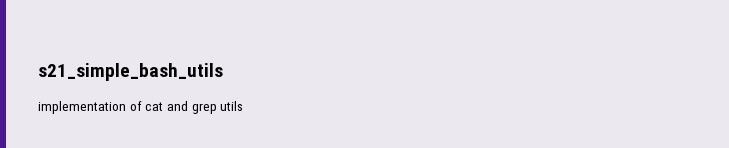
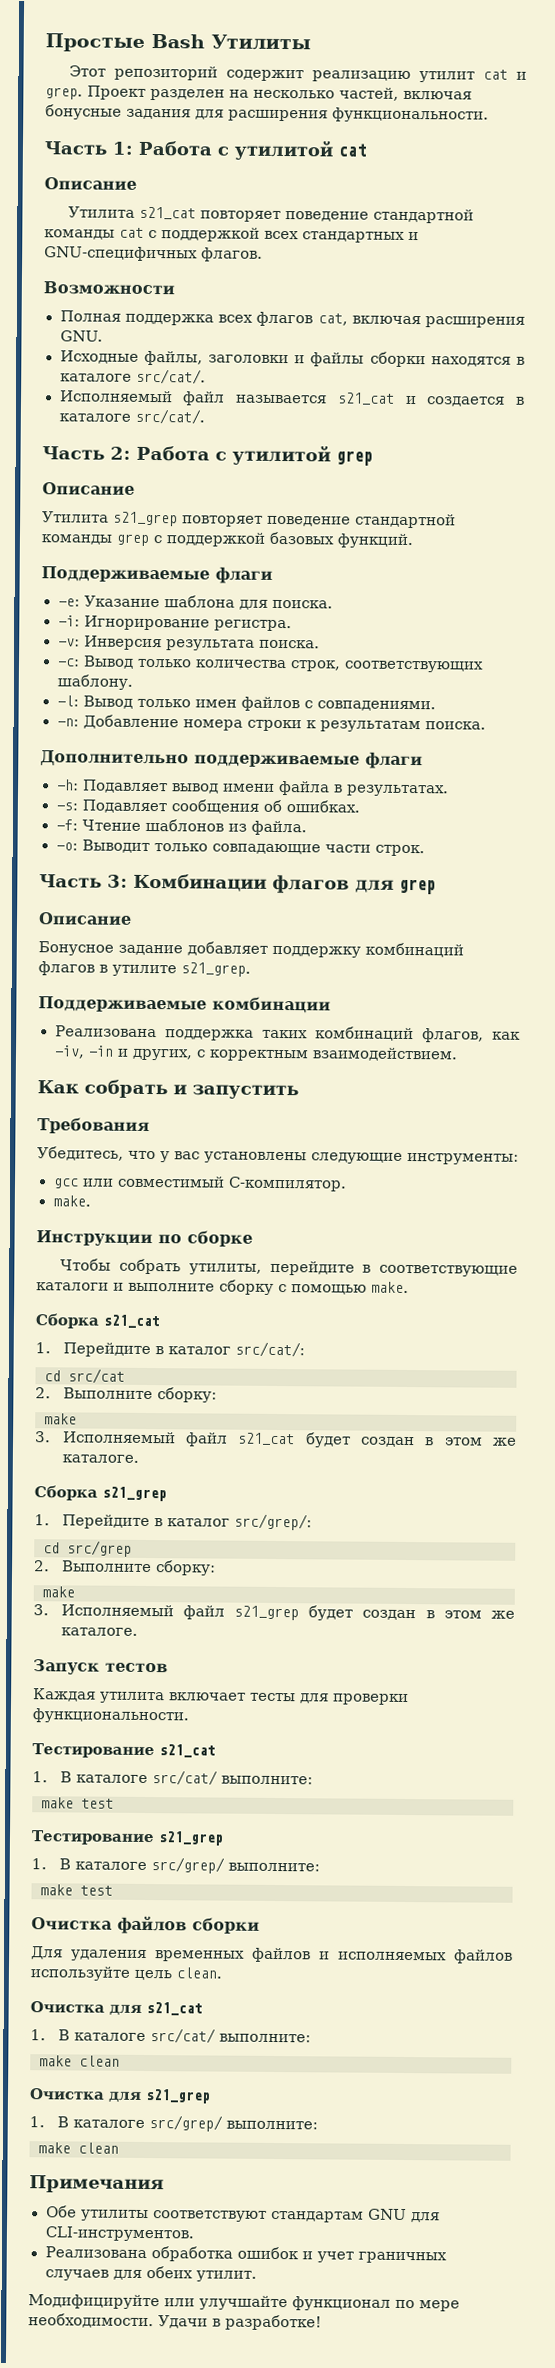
- s21_simple_bash_utils
- implementation of cat and grep utils
+ Простые Bash Утилиты
+ Этот репозиторий содержит реализацию утилит cat и grep. Проект разделен на несколько частей, включая бонусные задания для расширения функциональности.
+ Часть 1: Работа с утилитой cat
+ Описание
+ Утилита s21_cat повторяет поведение стандартной команды cat с поддержкой всех стандартных и GNU-специфичных флагов.
+ Возможности
+ Полная поддержка всех флагов cat, включая расширения GNU.
+ Исходные файлы, заголовки и файлы сборки находятся в каталоге src/cat/.
+ Исполняемый файл называется s21_cat и создается в каталоге src/cat/.
+ Часть 2: Работа с утилитой grep
+ Описание
+ Утилита s21_grep повторяет поведение стандартной команды grep с поддержкой базовых функций.
+ Поддерживаемые флаги
+ -e: Указание шаблона для поиска.
+ -i: Игнорирование регистра.
+ -v: Инверсия результата поиска.
+ -c: Вывод только количества строк, соответствующих шаблону.
+ -l: Вывод только имен файлов с совпадениями.
+ -n: Добавление номера строки к результатам поиска.
+ Дополнительно поддерживаемые флаги
+ -h: Подавляет вывод имени файла в результатах.
+ -s: Подавляет сообщения об ошибках.
+ -f: Чтение шаблонов из файла.
+ -o: Выводит только совпадающие части строк.
+ Часть 3: Комбинации флагов для grep
+ Описание
+ Бонусное задание добавляет поддержку комбинаций флагов в утилите s21_grep.
+ Поддерживаемые комбинации
+ Реализована поддержка таких комбинаций флагов, как -iv, -in и других, с корректным взаимодействием.
+ Как собрать и запустить
+ Требования
+ Убедитесь, что у вас установлены следующие инструменты:
+ gcc или совместимый C-компилятор.
+ make.
+ Инструкции по сборке
+ Чтобы собрать утилиты, перейдите в соответствующие каталоги и выполните сборку с помощью make.
+ Сборка s21_cat
+ 1. Перейдите в каталог src/cat/:
+ cd src/cat
+ 2. Выполните сборку:
+ make
+ 3. Исполняемый файл s21_cat будет создан в этом же каталоге.
+ Сборка s21_grep
+ 1. Перейдите в каталог src/grep/:
+ cd src/grep
+ 2. Выполните сборку:
+ make
+ 3. Исполняемый файл s21_grep будет создан в этом же каталоге.
+ Запуск тестов
+ Каждая утилита включает тесты для проверки функциональности.
+ Тестирование s21_cat
+ 1. В каталоге src/cat/ выполните:
+ make test
+ Тестирование s21_grep
+ 1. В каталоге src/grep/ выполните:
+ make test
+ Очистка файлов сборки
+ Для удаления временных файлов и исполняемых файлов используйте цель clean.
+ Очистка для s21_cat
+ 1. В каталоге src/cat/ выполните:
+ make clean
+ Очистка для s21_grep
+ 1. В каталоге src/grep/ выполните:
+ make clean
+ Примечания
+ Обе утилиты соответствуют стандартам GNU для CLI-инструментов.
+ Реализована обработка ошибок и учет граничных случаев для обеих утилит.
+ Модифицируйте или улучшайте функционал по мере необходимости. Удачи в разработке!

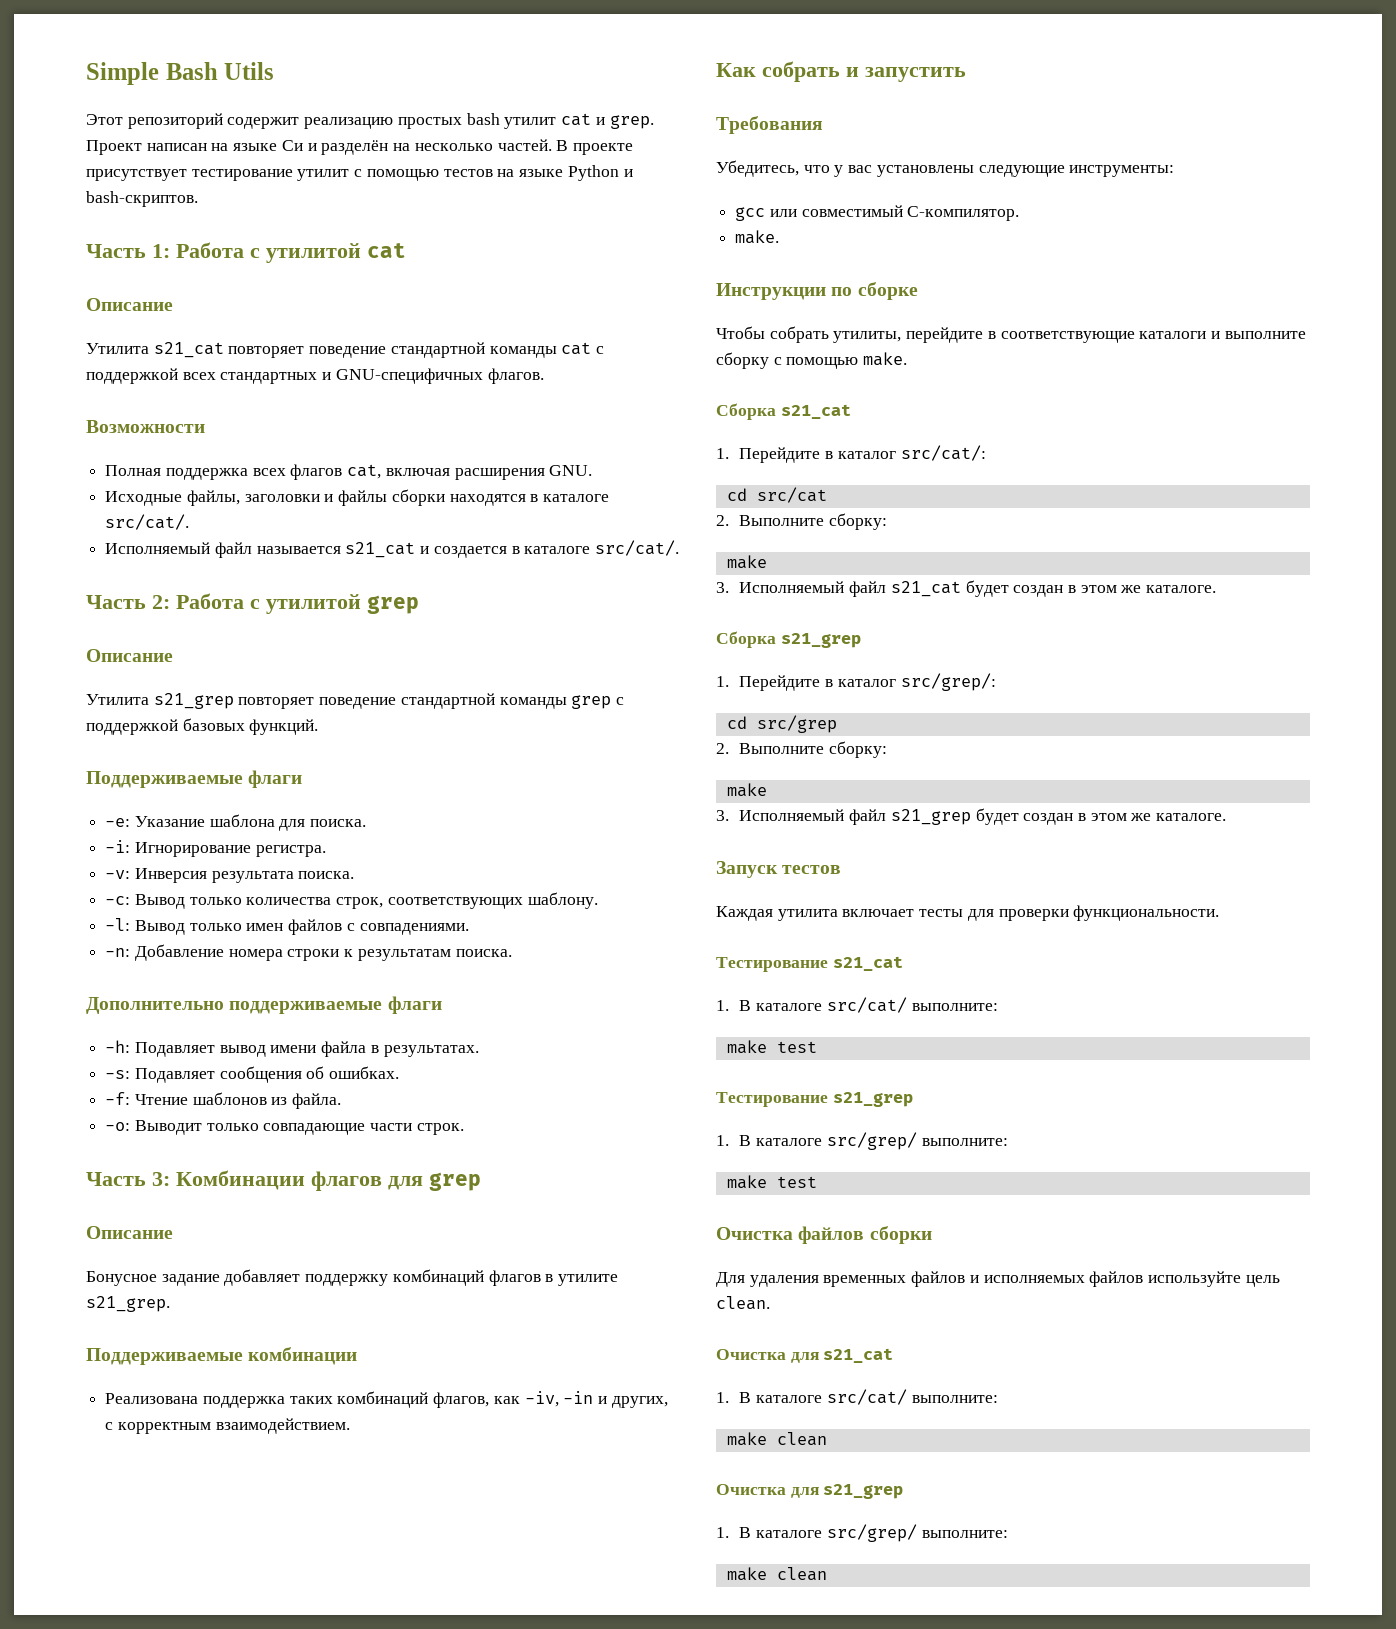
- Простые Bash Утилиты
+ Simple Bash Utils
- Этот репозиторий содержит реализацию утилит cat и grep.
+ Этот репозиторий содержит реализацию простых bash утилит cat и grep.
- Проект разделен на несколько частей, включая бонусные задания для расширения функциональности.
+ Проект написан на языке Си и разделён на несколько частей. В проекте присутствует тестирование утилит с помощью тестов на языке Python и bash-скриптов.
- Примечания
- Обе утилиты соответствуют стандартам GNU для CLI-инструментов.
- Реализована обработка ошибок и учет граничных случаев для обеих утилит.
- Модифицируйте или улучшайте функционал по мере необходимости. Удачи в разработке!

